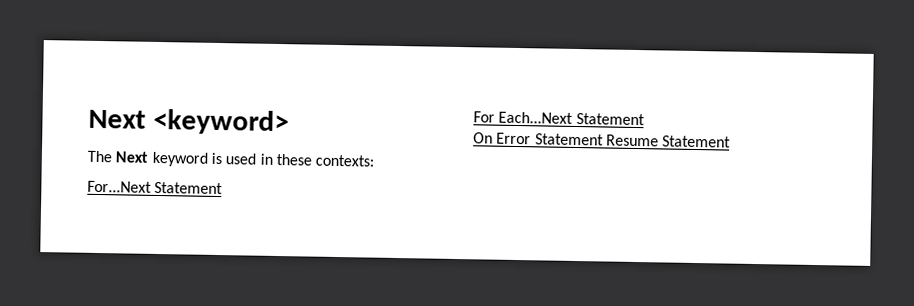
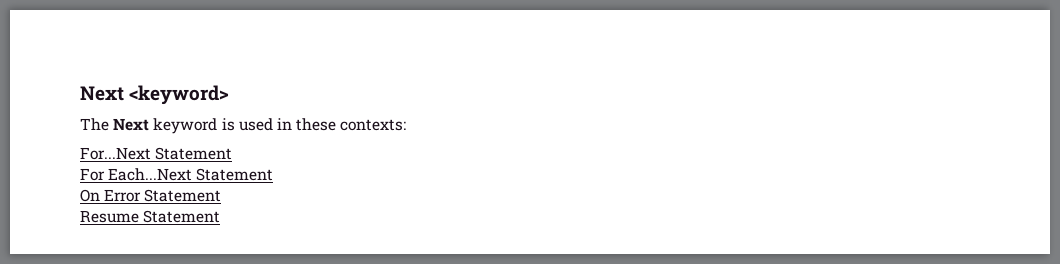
- On Error Statement Resume Statement
+ On Error Statement
+ Resume Statement

